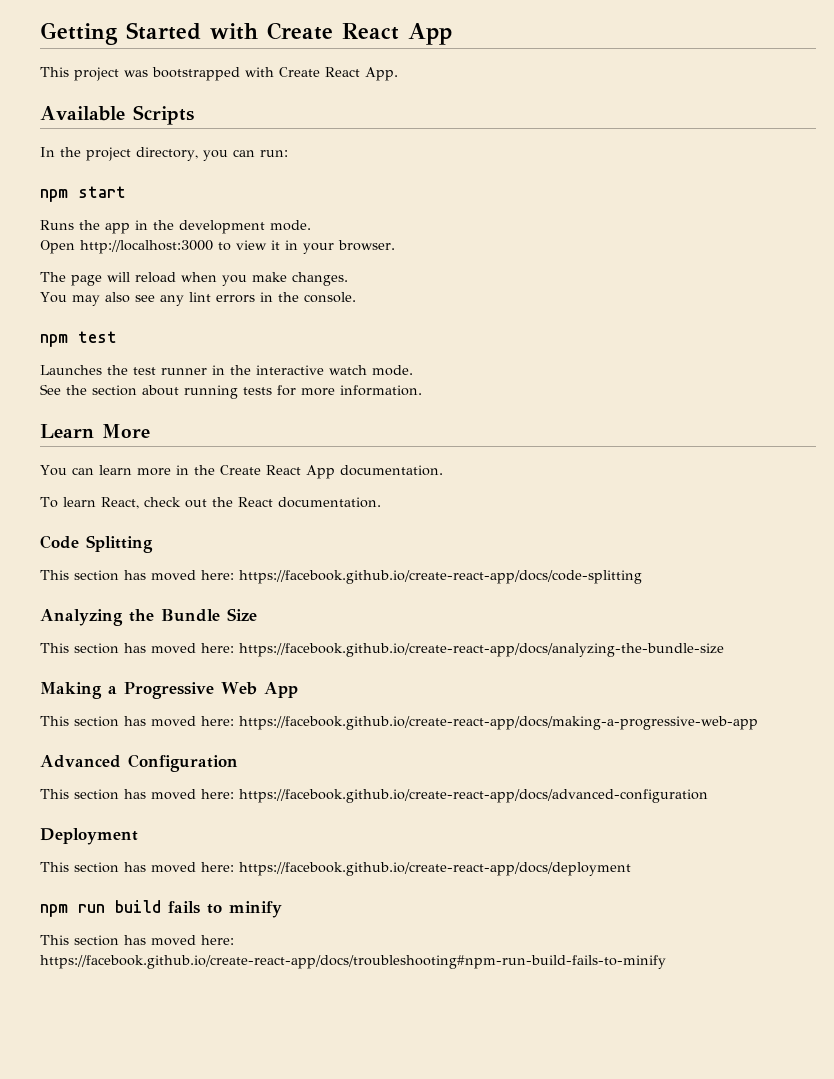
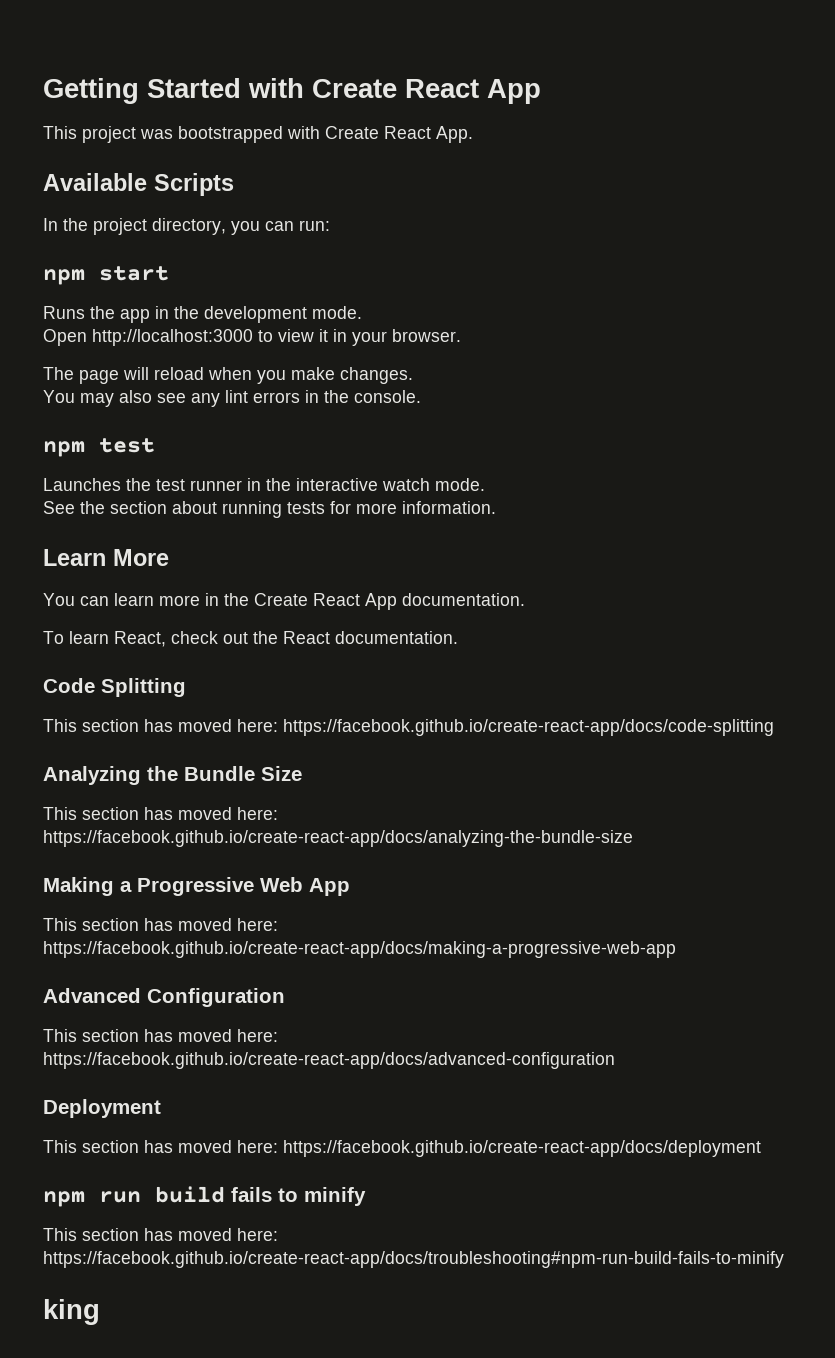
+ king

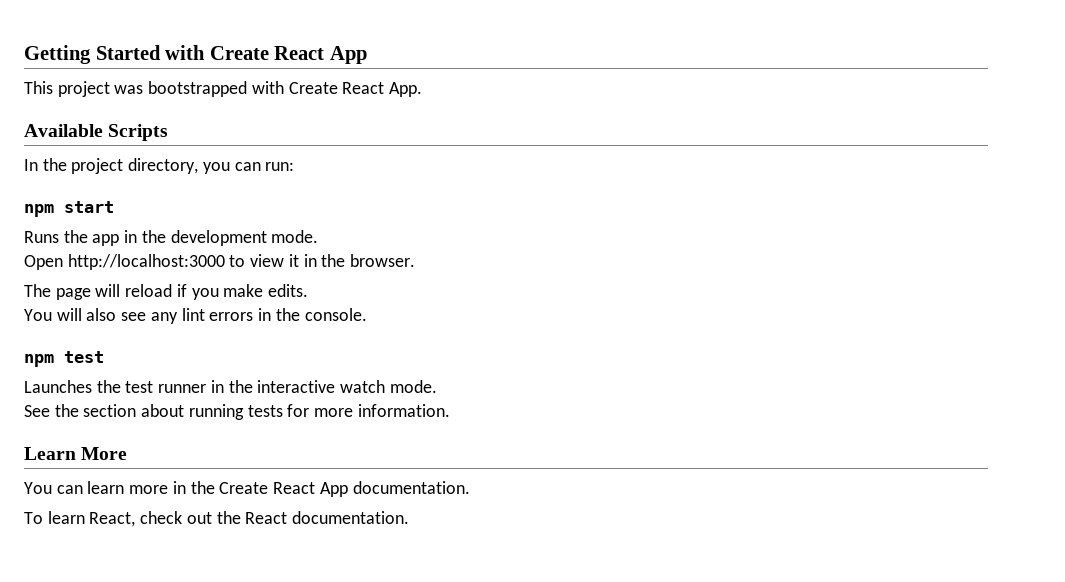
- Open http://localhost:3000 to view it in your browser.
+ Open http://localhost:3000 to view it in the browser.
- The page will reload when you make changes.
- You may also see any lint errors in the console.
+ The page will reload if you make edits.
+ You will also see any lint errors in the console.
- Code Splitting
- This section has moved here: https://facebook.github.io/create-react-app/docs/code-splitting
- Analyzing the Bundle Size
- This section has moved here: https://facebook.github.io/create-react-app/docs/analyzing-the-bundle-size
- Making a Progressive Web App
- This section has moved here: https://facebook.github.io/create-react-app/docs/making-a-progressive-web-app
- Advanced Configuration
- This section has moved here: https://facebook.github.io/create-react-app/docs/advanced-configuration
- Deployment
- This section has moved here: https://facebook.github.io/create-react-app/docs/deployment
- npm run build fails to minify
- This section has moved here: https://facebook.github.io/create-react-app/docs/troubleshooting#npm-run-build-fails-to-minify
- king

